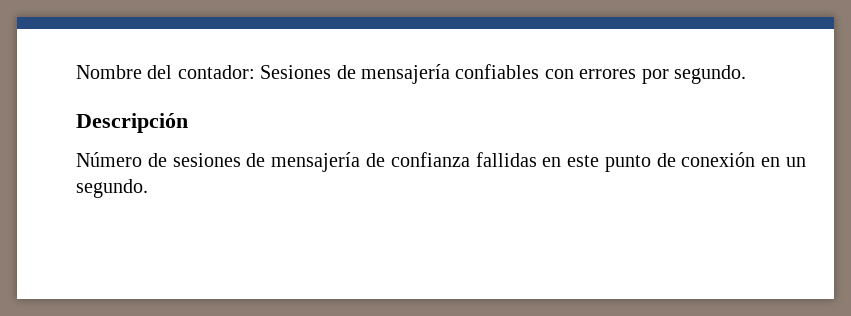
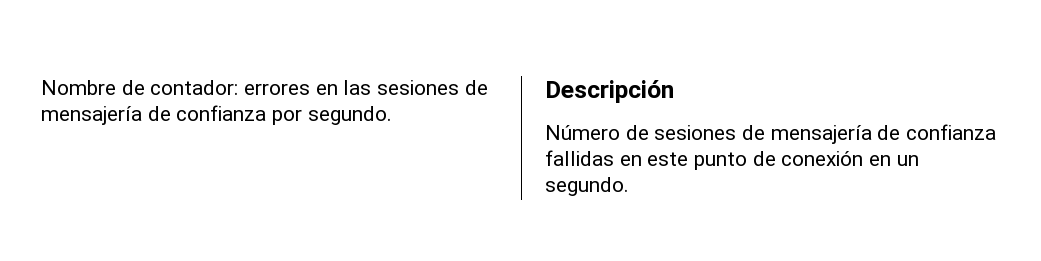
- Nombre del contador: Sesiones de mensajería confiables con errores por segundo.
+ Nombre de contador: errores en las sesiones de mensajería de confianza por segundo.

